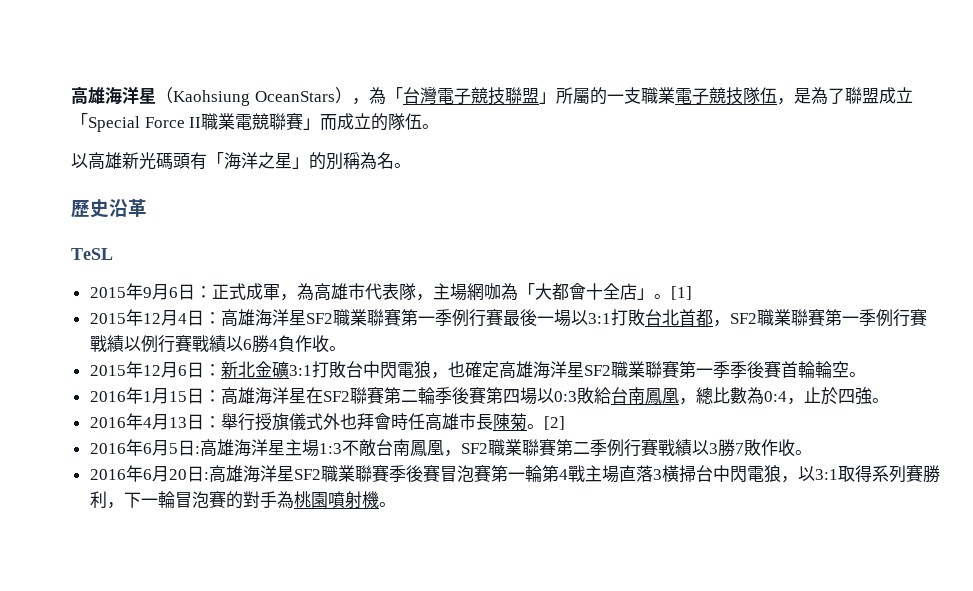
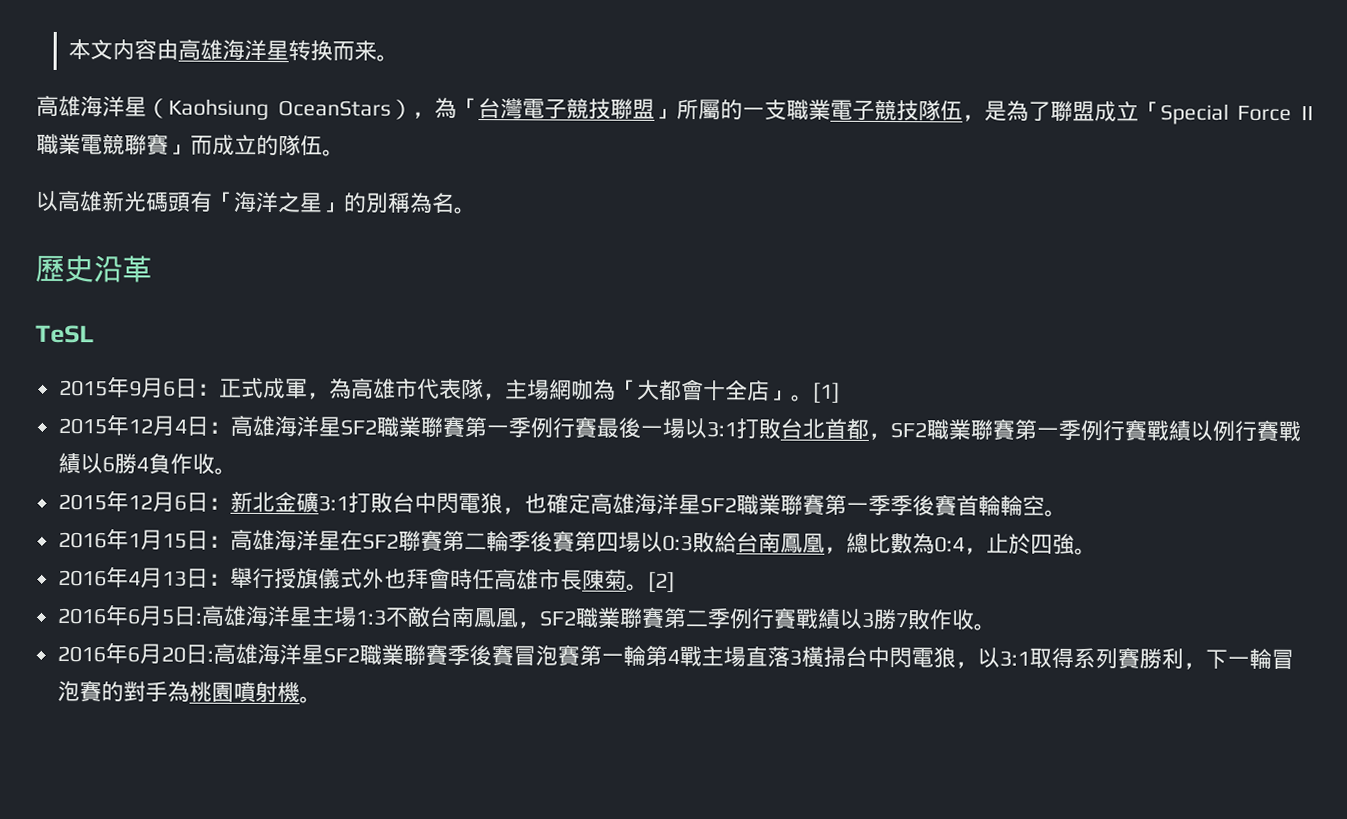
+ 本文内容由高雄海洋星转换而来。

